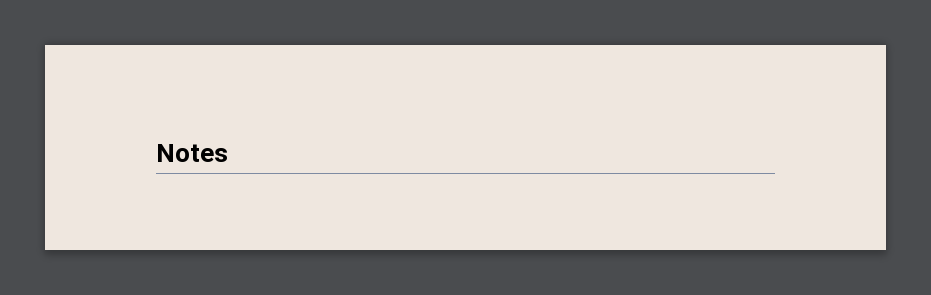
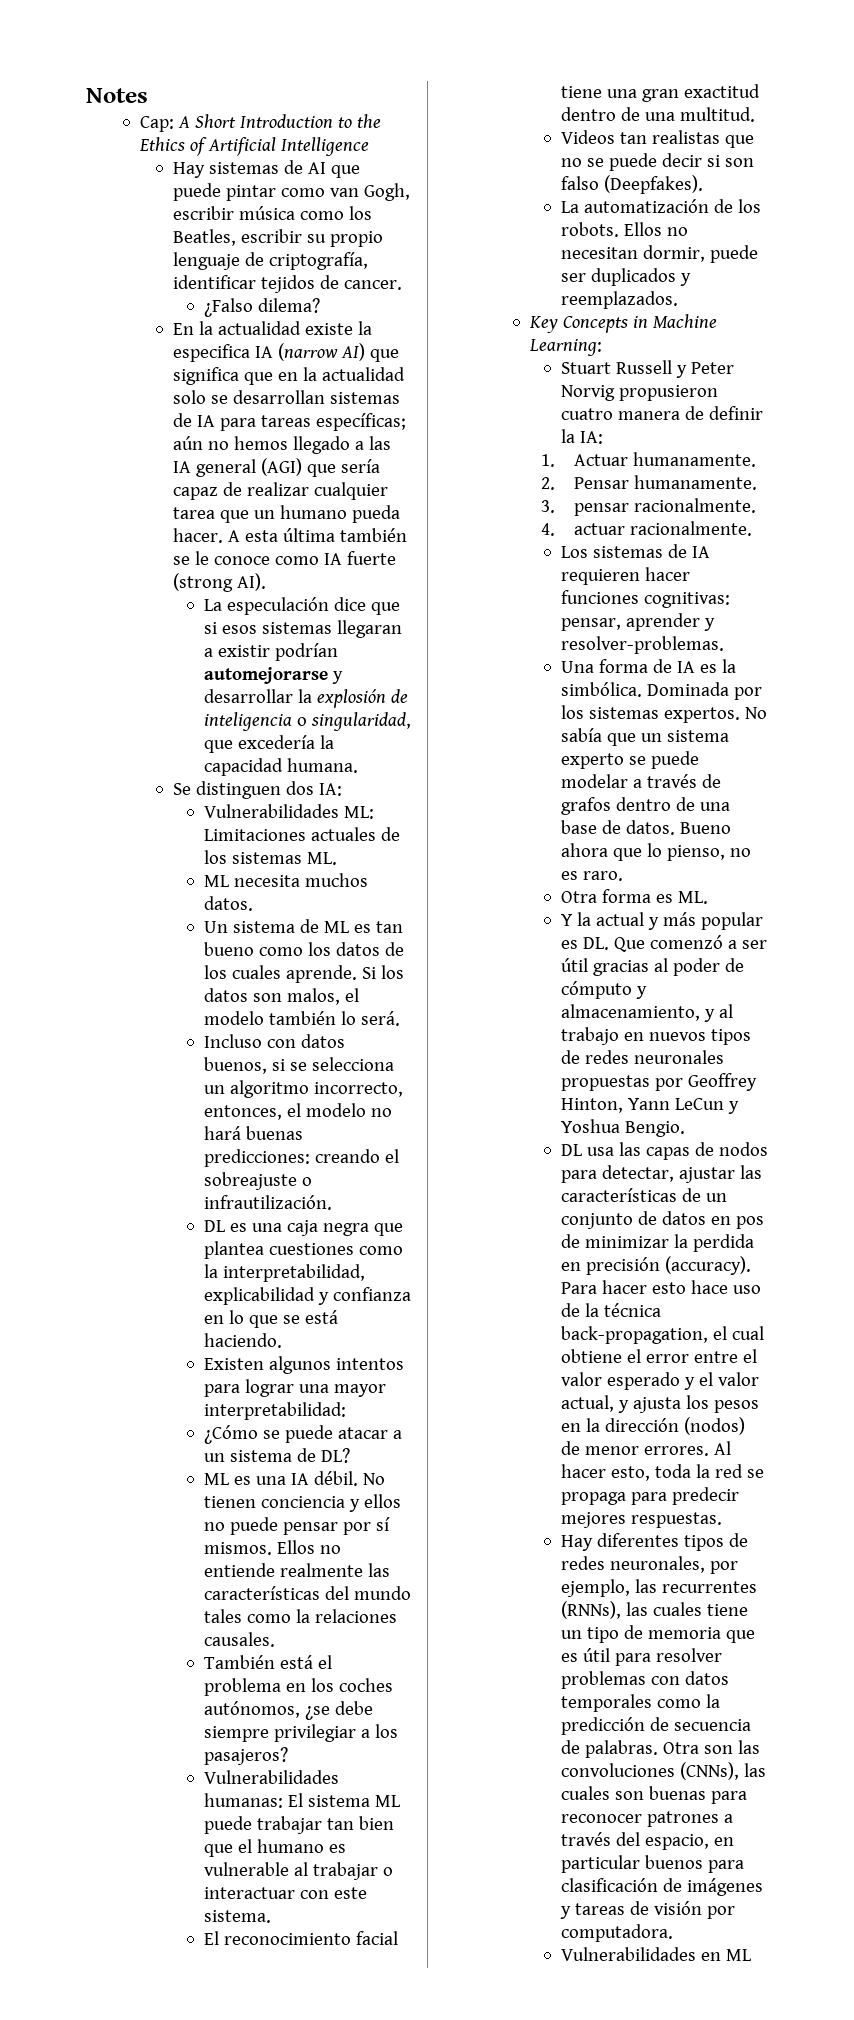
+ Cap: A Short Introduction to the Ethics of Artificial Intelligence
+ Hay sistemas de AI que puede pintar como van Gogh, escribir música como los Beatles, escribir su propio lenguaje de criptografía, identificar tejidos de cancer.
+ ¿Falso dilema?
+ En la actualidad existe la especifica IA (narrow AI) que significa que en la actualidad solo se desarrollan sistemas de IA para tareas específicas; aún no hemos llegado a las IA general (AGI) que sería capaz de realizar cualquier tarea que un humano pueda hacer. A esta última también se le conoce como IA fuerte (strong AI).
+ La especulación dice que si esos sistemas llegaran a existir podrían automejorarse y desarrollar la explosión de inteligencia o singularidad, que excedería la capacidad humana.
+ Se distinguen dos IA:
+ Vulnerabilidades ML: Limitaciones actuales de los sistemas ML.
+ ML necesita muchos datos.
+ Un sistema de ML es tan bueno como los datos de los cuales aprende. Si los datos son malos, el modelo también lo será.
+ Incluso con datos buenos, si se selecciona un algoritmo incorrecto, entonces, el modelo no hará buenas predicciones: creando el sobreajuste o infrautilización.
+ DL es una caja negra que plantea cuestiones como la interpretabilidad, explicabilidad y confianza en lo que se está haciendo.
+ Existen algunos intentos para lograr una mayor interpretabilidad:
+ ¿Cómo se puede atacar a un sistema de DL?
+ ML es una IA débil. No tienen conciencia y ellos no puede pensar por sí mismos. Ellos no entiende realmente las características del mundo tales como la relaciones causales.
+ También está el problema en los coches autónomos, ¿se debe siempre privilegiar a los pasajeros?
+ Vulnerabilidades humanas: El sistema ML puede trabajar tan bien que el humano es vulnerable al trabajar o interactuar con este sistema.
+ El reconocimiento facial tiene una gran exactitud dentro de una multitud.
+ Videos tan realistas que no se puede decir si son falso (Deepfakes).
+ La automatización de los robots. Ellos no necesitan dormir, puede ser duplicados y reemplazados.
+ Key Concepts in Machine Learning:
+ Stuart Russell y Peter Norvig propusieron cuatro manera de definir la IA:
+ 1. Actuar humanamente.
+ 2. Pensar humanamente.
+ 3. pensar racionalmente.
+ 4. actuar racionalmente.
+ Los sistemas de IA requieren hacer funciones cognitivas: pensar, aprender y resolver-problemas.
+ Una forma de IA es la simbólica. Dominada por los sistemas expertos. No sabía que un sistema experto se puede modelar a través de grafos dentro de una base de datos. Bueno ahora que lo pienso, no es raro.
+ Otra forma es ML.
+ Y la actual y más popular es DL. Que comenzó a ser útil gracias al poder de cómputo y almacenamiento, y al trabajo en nuevos tipos de redes neuronales propuestas por Geoffrey Hinton, Yann LeCun y Yoshua Bengio.
+ DL usa las capas de nodos para detectar, ajustar las características de un conjunto de datos en pos de minimizar la perdida en precisión (accuracy). Para hacer esto hace uso de la técnica back-propagation, el cual obtiene el error entre el valor esperado y el valor actual, y ajusta los pesos en la dirección (nodos) de menor errores. Al hacer esto, toda la red se propaga para predecir mejores respuestas.
+ Hay diferentes tipos de redes neuronales, por ejemplo, las recurrentes (RNNs), las cuales tiene un tipo de memoria que es útil para resolver problemas con datos temporales como la predicción de secuencia de palabras. Otra son las convoluciones (CNNs), las cuales son buenas para reconocer patrones a través del espacio, en particular buenos para clasificación de imágenes y tareas de visión por computadora.
+ Vulnerabilidades en ML

